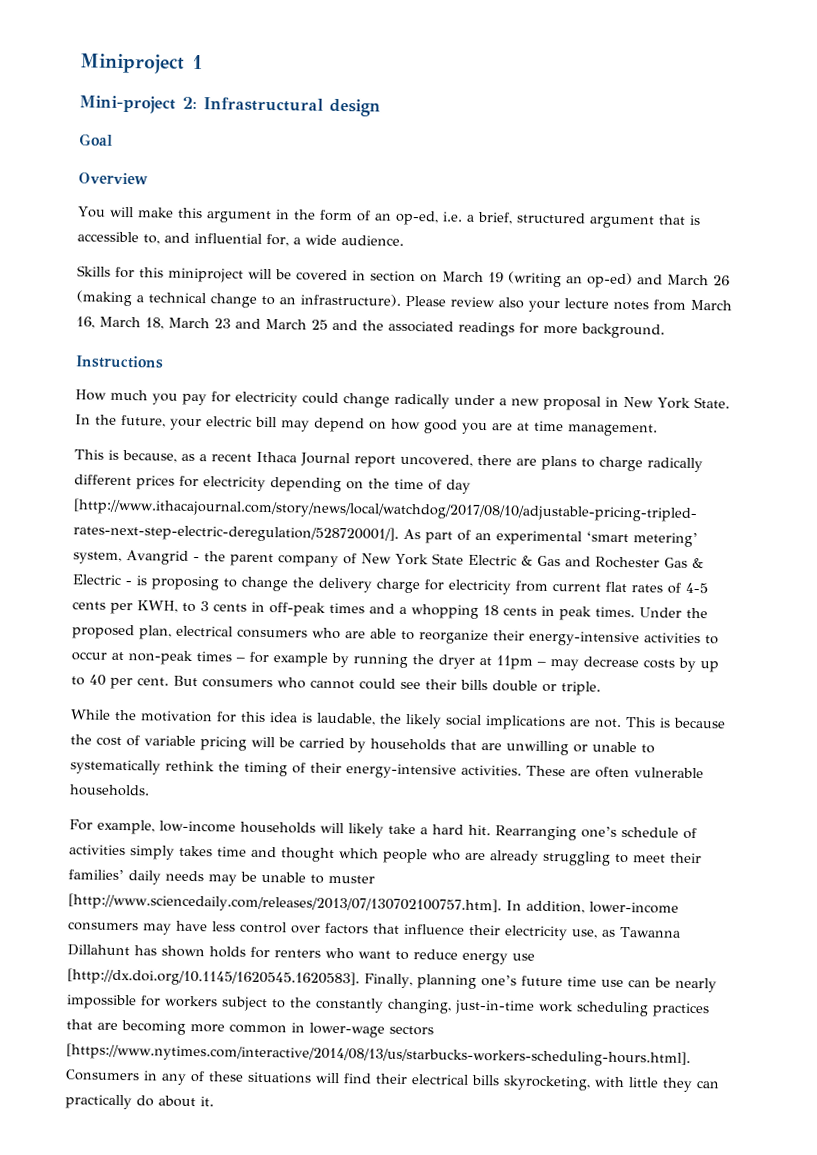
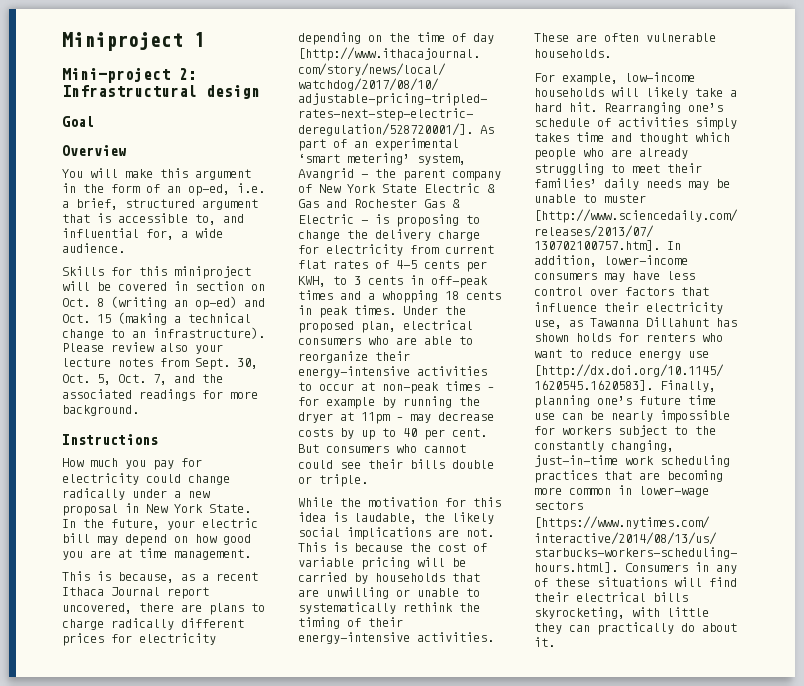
- Skills for this miniproject will be covered in section on March 19 (writing an op-ed) and March 26 (making a technical change to an infrastructure).
+ Skills for this miniproject will be covered in section on Oct. 8 (writing an op-ed) and Oct. 15 (making a technical change to an infrastructure).
- Please review also your lecture notes from March 16, March 18, March 23 and March 25 and the associated readings for more background.
+ Please review also your lecture notes from Sept. 30, Oct. 5, Oct. 7, and the associated readings for more background.

